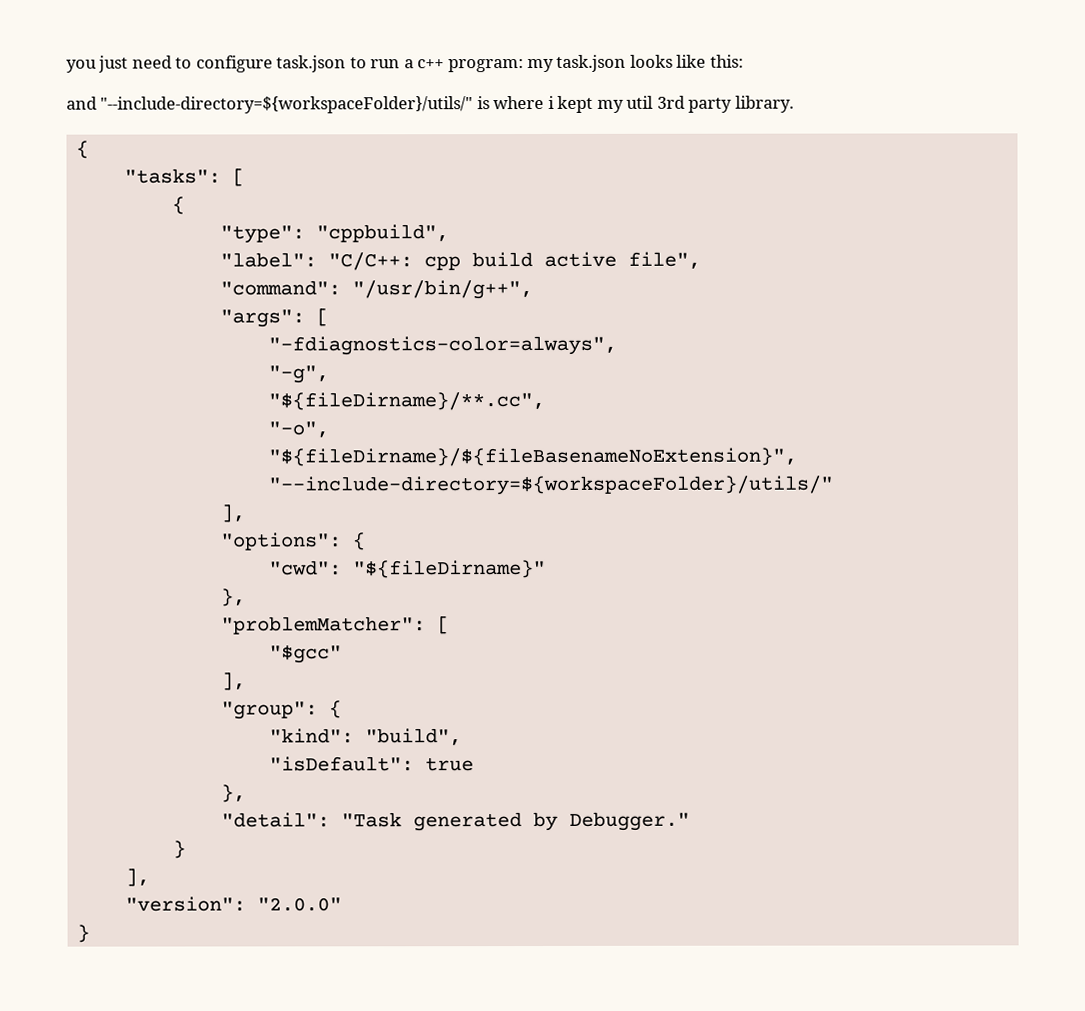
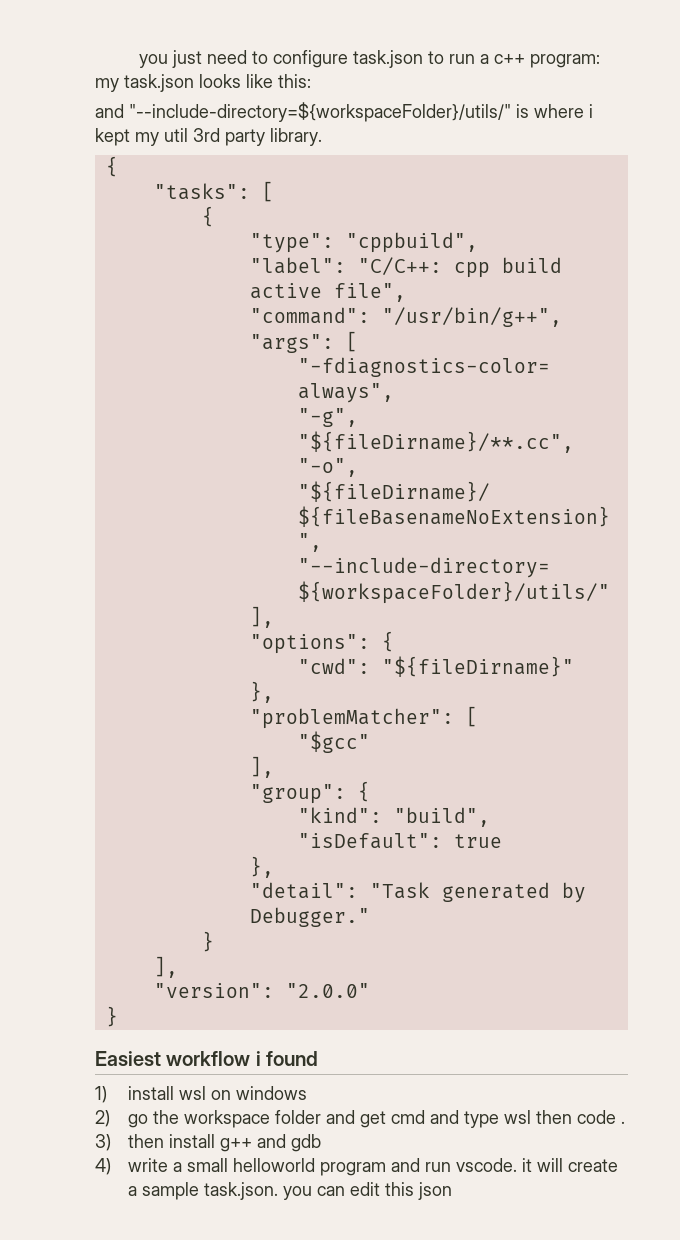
+ Easiest workflow i found
+ 1) install wsl on windows
+ 2) go the workspace folder and get cmd and type wsl then code .
+ 3) then install g++ and gdb
+ 4) write a small helloworld program and run vscode. it will create a sample task.json. you can edit this json

